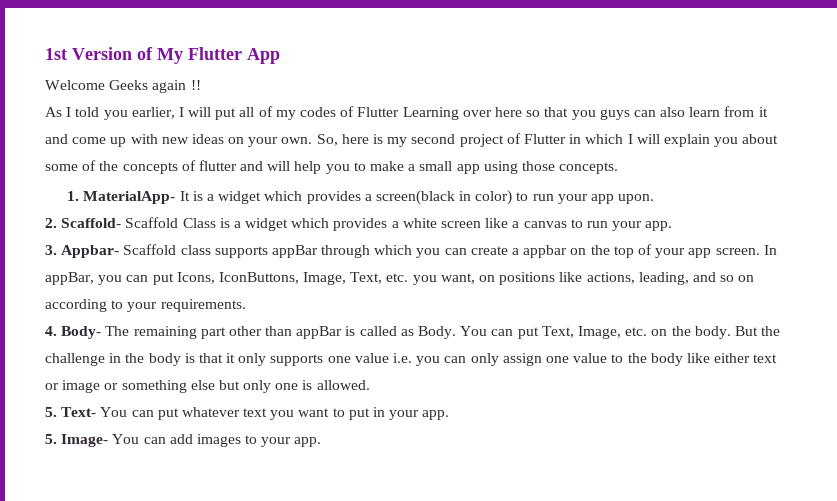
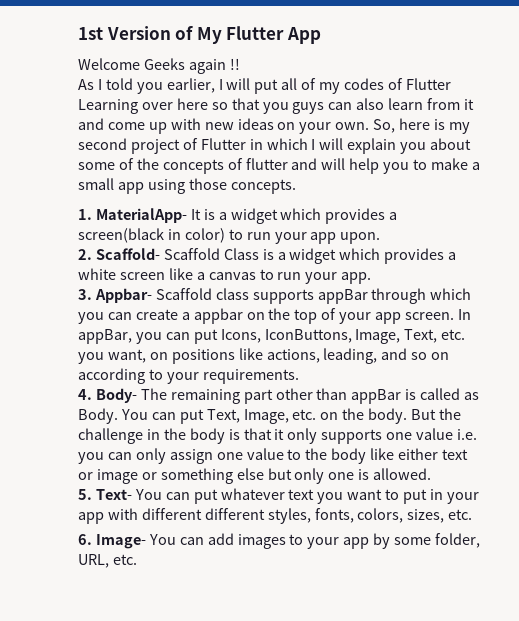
- 5. Text- You can put whatever text you want to put in your app.
- 5. Image- You can add images to your app.
+ 5. Text- You can put whatever text you want to put in your app with different different styles, fonts, colors, sizes, etc.
+ 6. Image- You can add images to your app by some folder, URL, etc.

